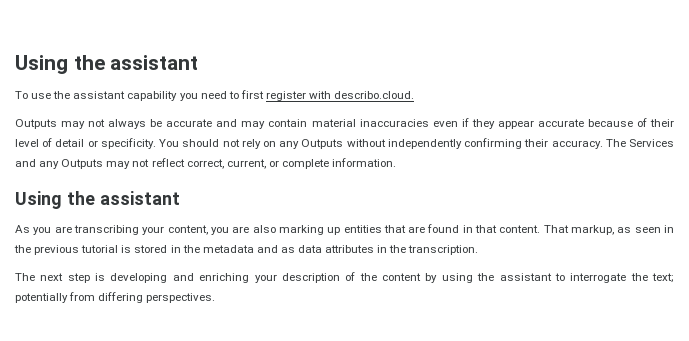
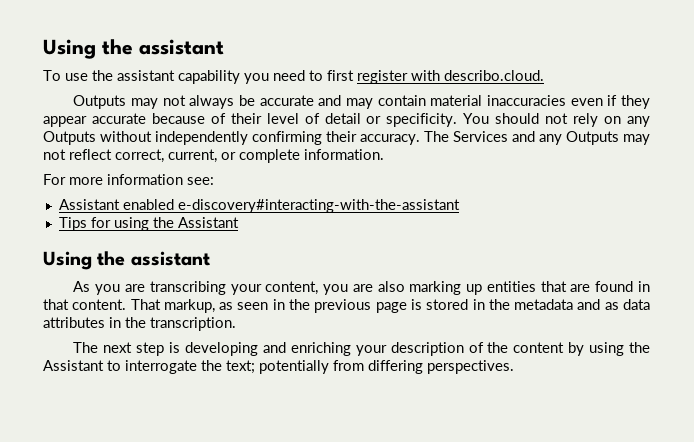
+ For more information see:
+ Assistant enabled e-discovery#interacting-with-the-assistant
+ Tips for using the Assistant
- That markup, as seen in the previous tutorial is stored in the metadata and as data attributes in the transcription.
+ That markup, as seen in the previous page is stored in the metadata and as data attributes in the transcription.
- The next step is developing and enriching your description of the content by using the assistant to interrogate the text; potentially from differing perspectives.
+ The next step is developing and enriching your description of the content by using the Assistant to interrogate the text; potentially from differing perspectives.

